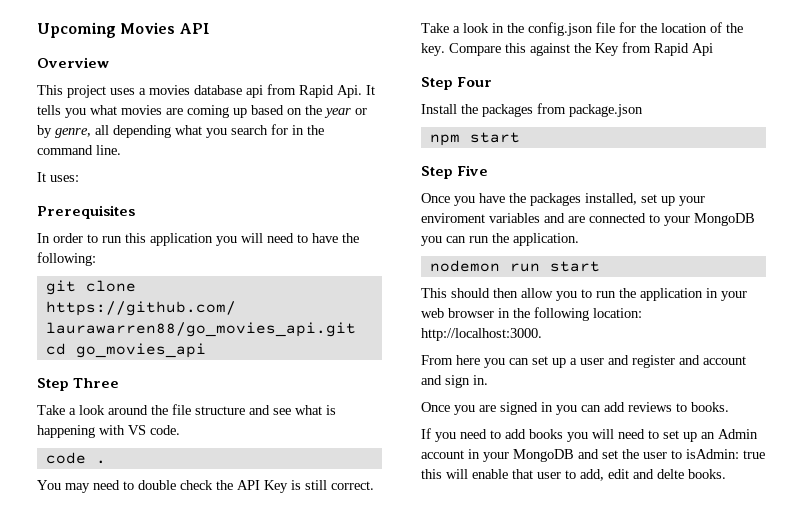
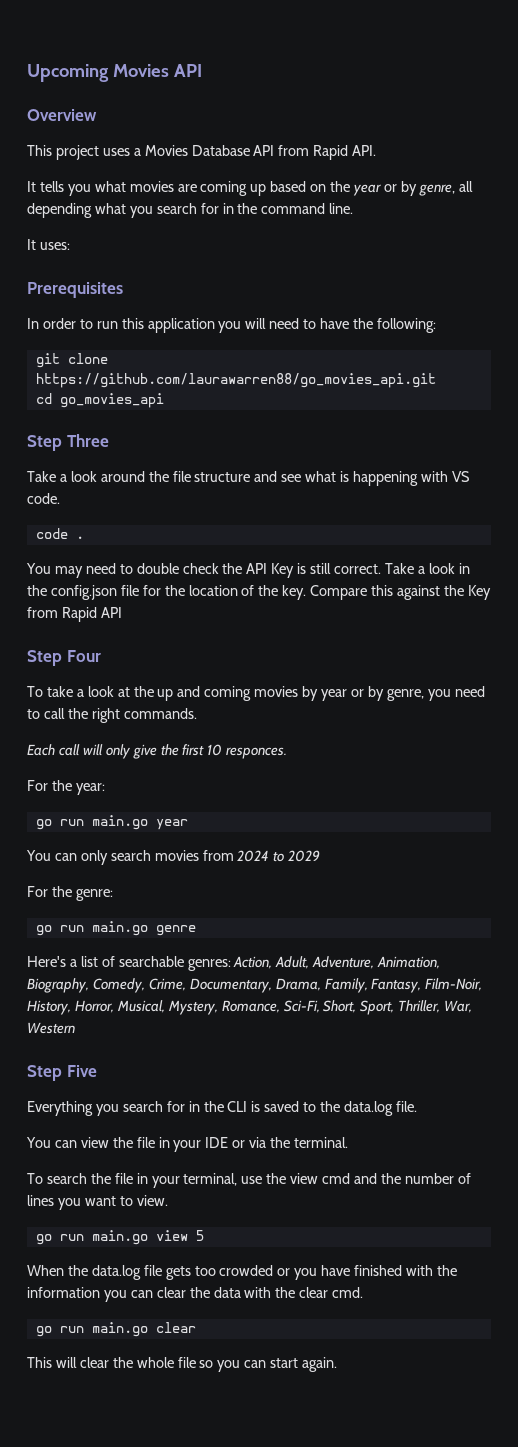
- This project uses a movies database api from Rapid Api. It tells you what movies are coming up based on the year or by genre, all depending what you search for in the command line.
+ This project uses a Movies Database API from Rapid API.
+ It tells you what movies are coming up based on the year or by genre, all depending what you search for in the command line.
- Compare this against the Key from Rapid Api
+ Compare this against the Key from Rapid API
- Install the packages from package.json
- npm start
+ To take a look at the up and coming movies by year or by genre, you need to call the right commands.
+ Each call will only give the first 10 responces.
+ For the year:
+ go run main.go year
+ You can only search movies from 2024 to 2029
+ For the genre:
+ go run main.go genre
+ Here's a list of searchable genres: Action, Adult, Adventure, Animation, Biography, Comedy, Crime, Documentary, Drama, Family, Fantasy, Film-Noir, History, Horror, Musical, Mystery, Romance, Sci-Fi, Short, Sport, Thriller, War, Western
  Step Five
- Once you have the packages installed, set up your enviroment variables and are connected to your MongoDB you can run the application.
- nodemon run start
- This should then allow you to run the application in your web browser in the following location: http://localhost:3000.
- From here you can set up a user and register and account and sign in.
- Once you are signed in you can add reviews to books.
- If you need to add books you will need to set up an Admin account in your MongoDB and set the user to isAdmin: true this will enable that user to add, edit and delte books.
+ Everything you search for in the CLI is saved to the data.log file.
+ You can view the file in your IDE or via the terminal.
+ To search the file in your terminal, use the view cmd and the number of lines you want to view.
+ go run main.go view 5
+ When the data.log file gets too crowded or you have finished with the information you can clear the data with the clear cmd.
+ go run main.go clear
+ This will clear the whole file so you can start again.

